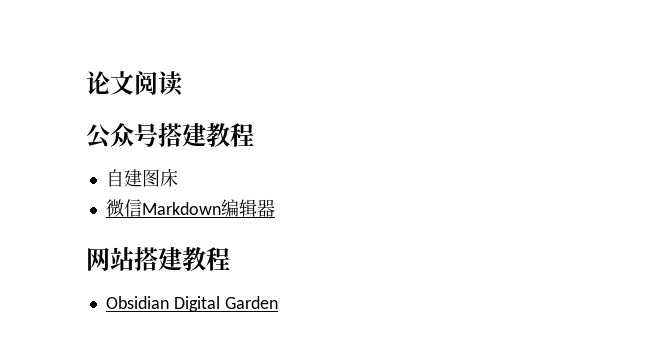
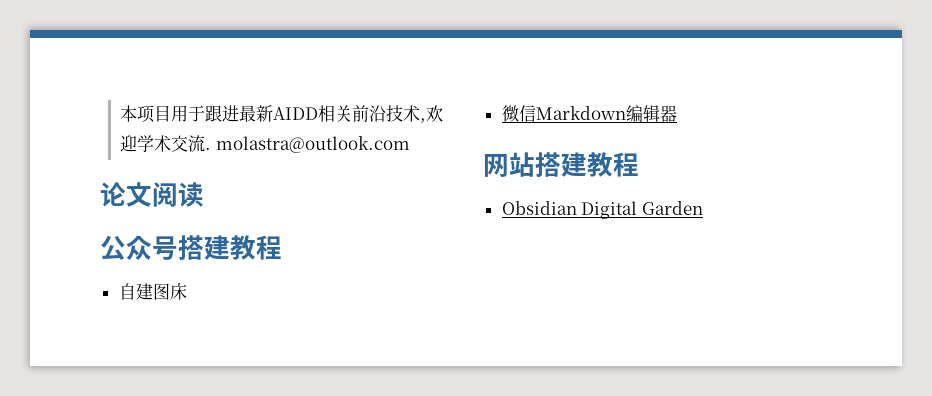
+ 本项目用于跟进最新AIDD相关前沿技术,欢迎学术交流. molastra@outlook.com

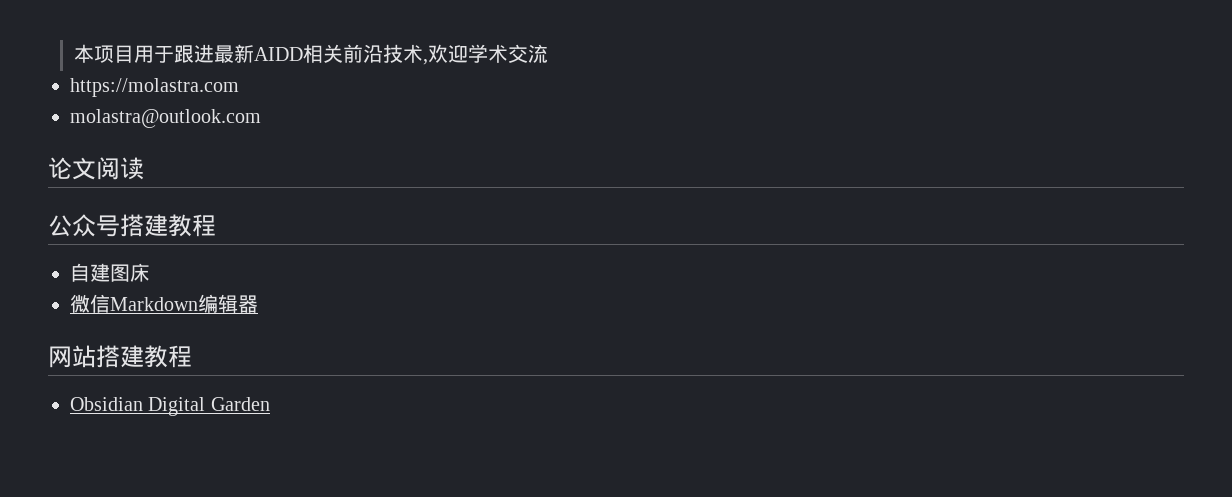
- 本项目用于跟进最新AIDD相关前沿技术,欢迎学术交流. molastra@outlook.com
+ 本项目用于跟进最新AIDD相关前沿技术,欢迎学术交流
+ https://molastra.com
+ molastra@outlook.com

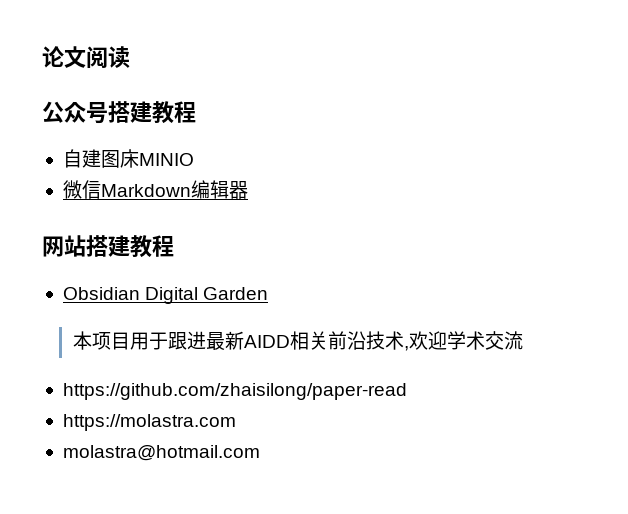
+ 论文阅读
+ 公众号搭建教程
+ 自建图床MINIO
+ 微信Markdown编辑器
+ 网站搭建教程
+ Obsidian Digital Garden
+ https://github.com/zhaisilong/paper-read
- molastra@outlook.com
- 论文阅读
- 公众号搭建教程
- 自建图床
- 微信Markdown编辑器
- 网站搭建教程
- Obsidian Digital Garden
+ molastra@hotmail.com

